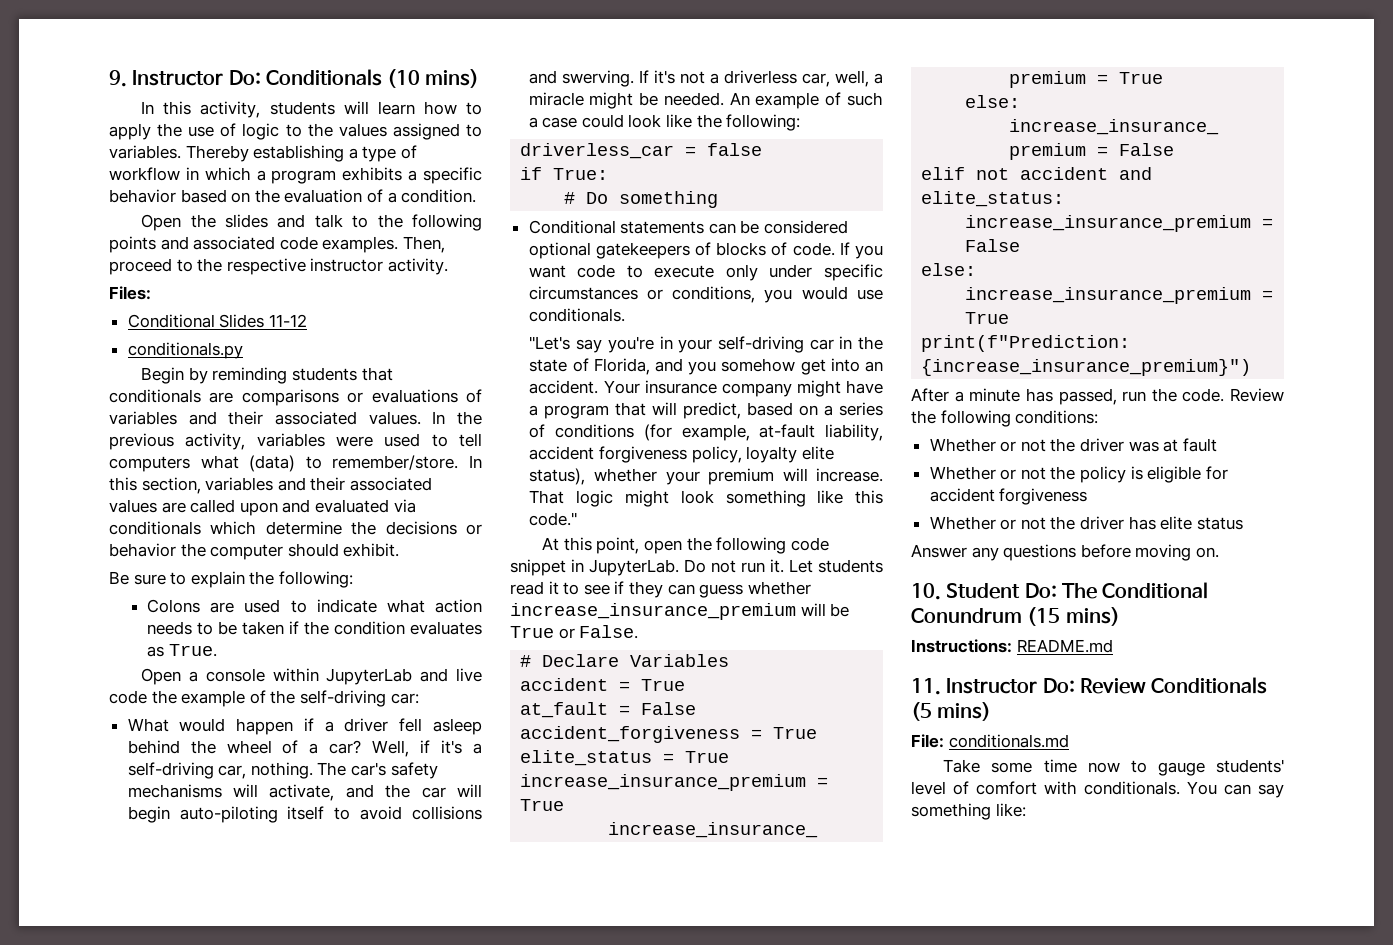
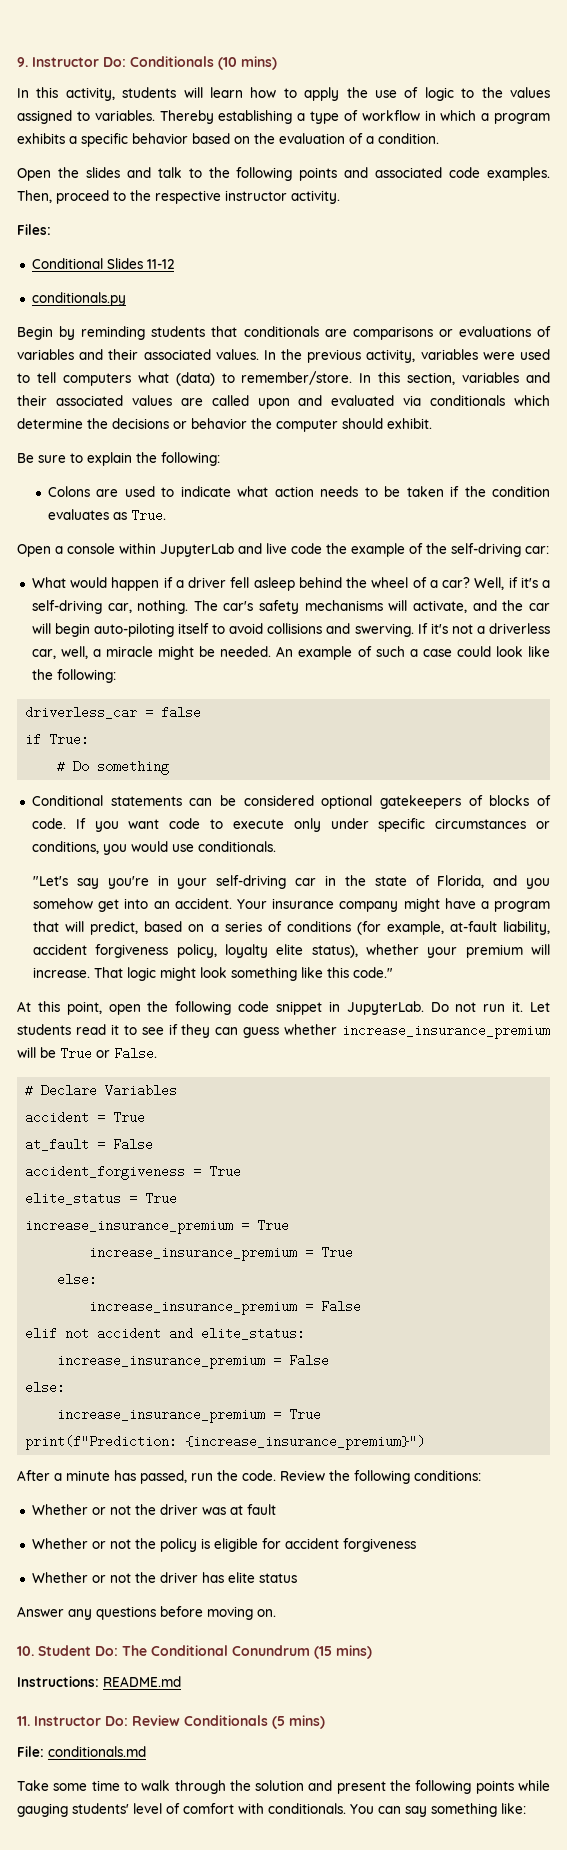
- Take some time now to gauge students' level of comfort with conditionals.
+ Take some time to walk through the solution and present the following points while gauging students' level of comfort with conditionals.

